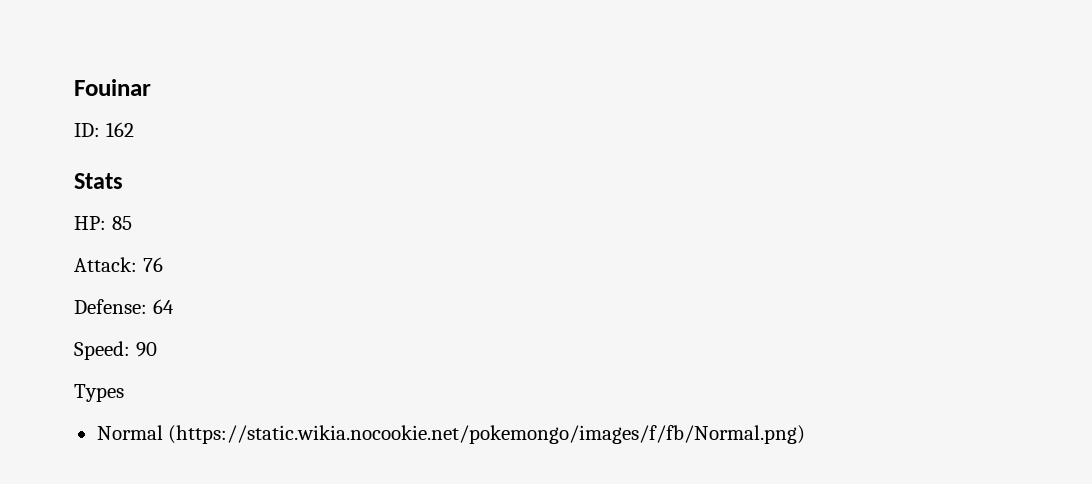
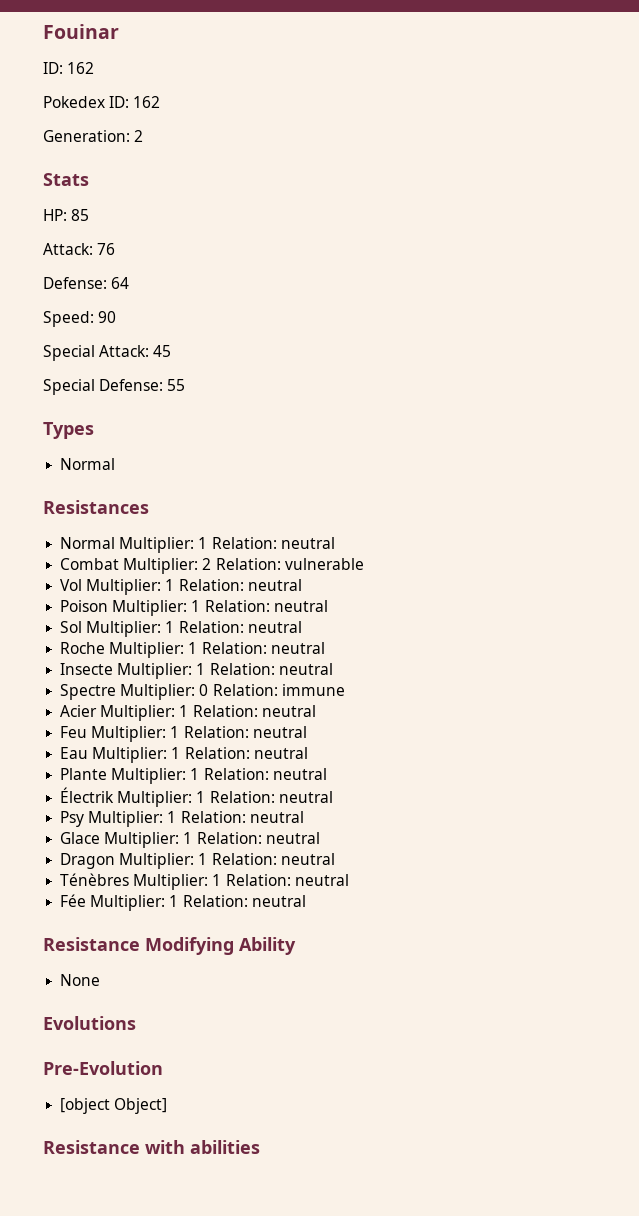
+ Pokedex ID: 162
+ Generation: 2
+ Special Attack: 45
+ Special Defense: 55
  Types
- Normal (https://static.wikia.nocookie.net/pokemongo/images/f/fb/Normal.png)
+ Normal
+ Resistances
+ Normal Multiplier: 1 Relation: neutral
+ Combat Multiplier: 2 Relation: vulnerable
+ Vol Multiplier: 1 Relation: neutral
+ Poison Multiplier: 1 Relation: neutral
+ Sol Multiplier: 1 Relation: neutral
+ Roche Multiplier: 1 Relation: neutral
+ Insecte Multiplier: 1 Relation: neutral
+ Spectre Multiplier: 0 Relation: immune
+ Acier Multiplier: 1 Relation: neutral
+ Feu Multiplier: 1 Relation: neutral
+ Eau Multiplier: 1 Relation: neutral
+ Plante Multiplier: 1 Relation: neutral
+ Électrik Multiplier: 1 Relation: neutral
+ Psy Multiplier: 1 Relation: neutral
+ Glace Multiplier: 1 Relation: neutral
+ Dragon Multiplier: 1 Relation: neutral
+ Ténèbres Multiplier: 1 Relation: neutral
+ Fée Multiplier: 1 Relation: neutral
+ Resistance Modifying Ability
+ None
+ Evolutions
+ Pre-Evolution
+ [object Object]
+ Resistance with abilities

